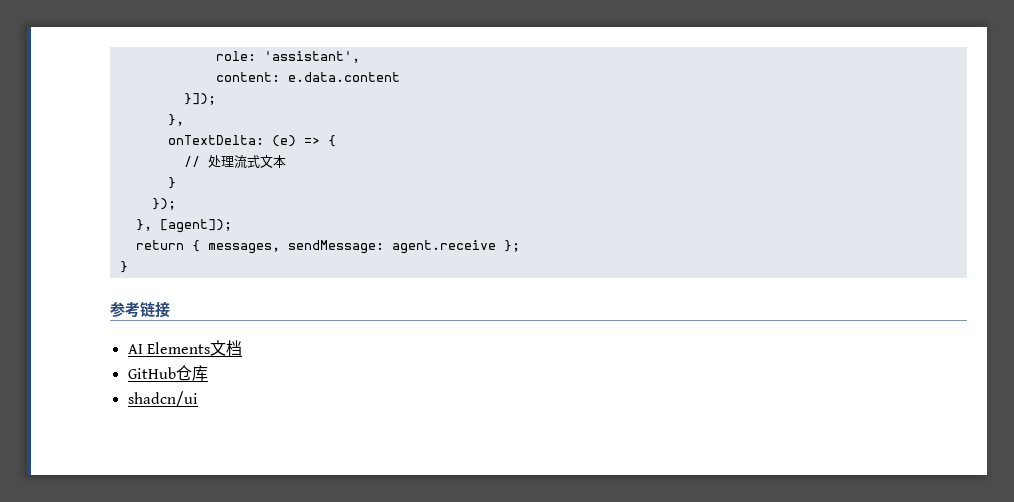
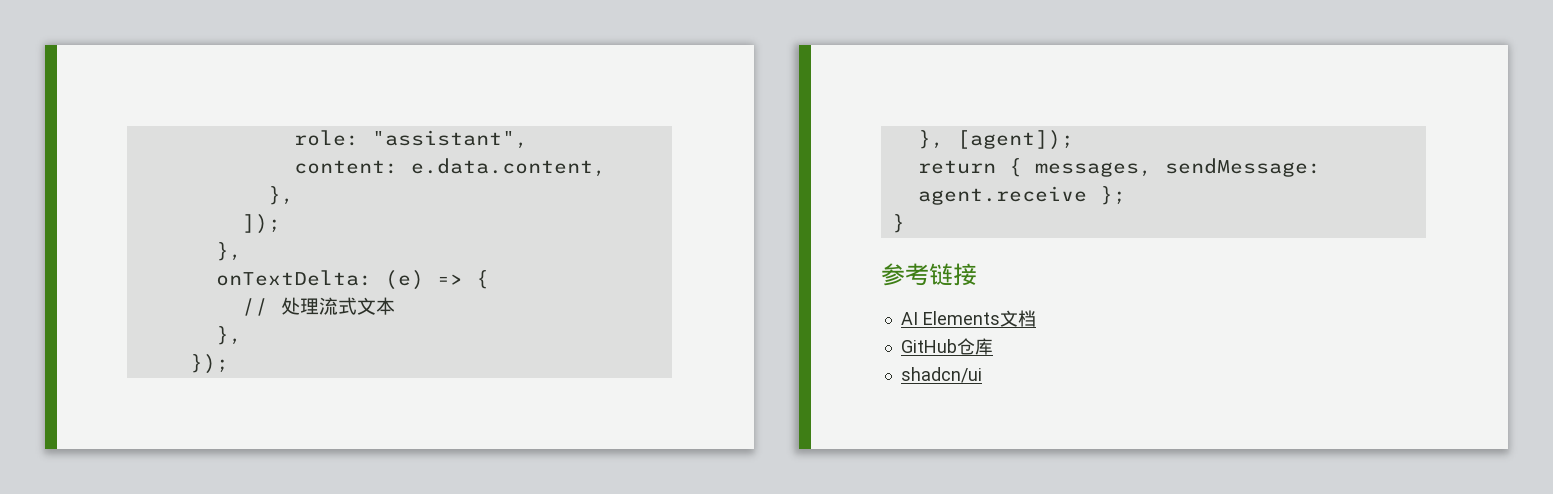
- role: 'assistant',
+ role: "assistant",
- content: e.data.content
- }]);
+ content: e.data.content,
+ },
+ ]);
  // 处理流式文本
- }
+ },

